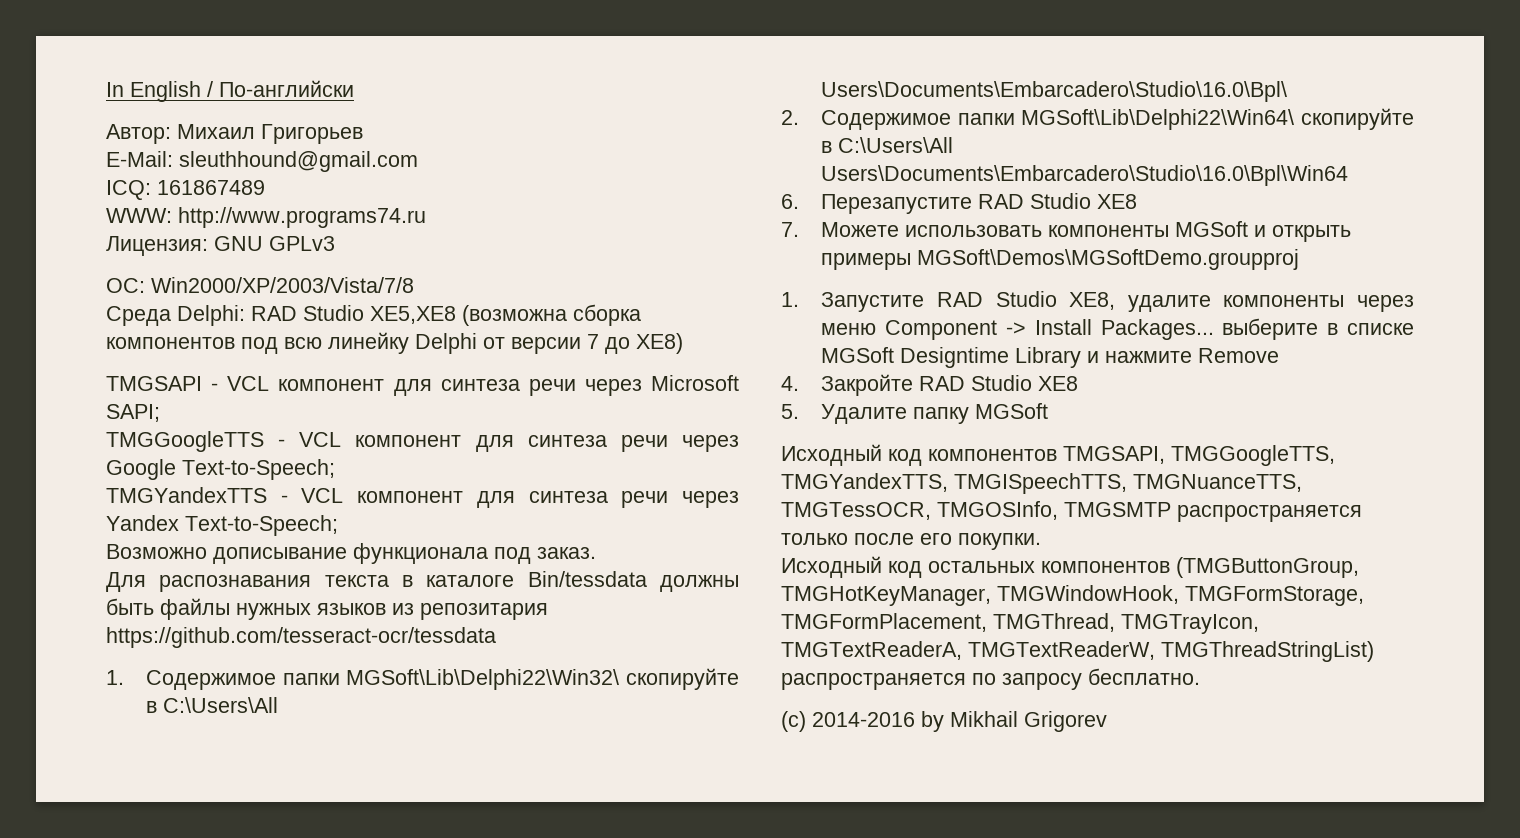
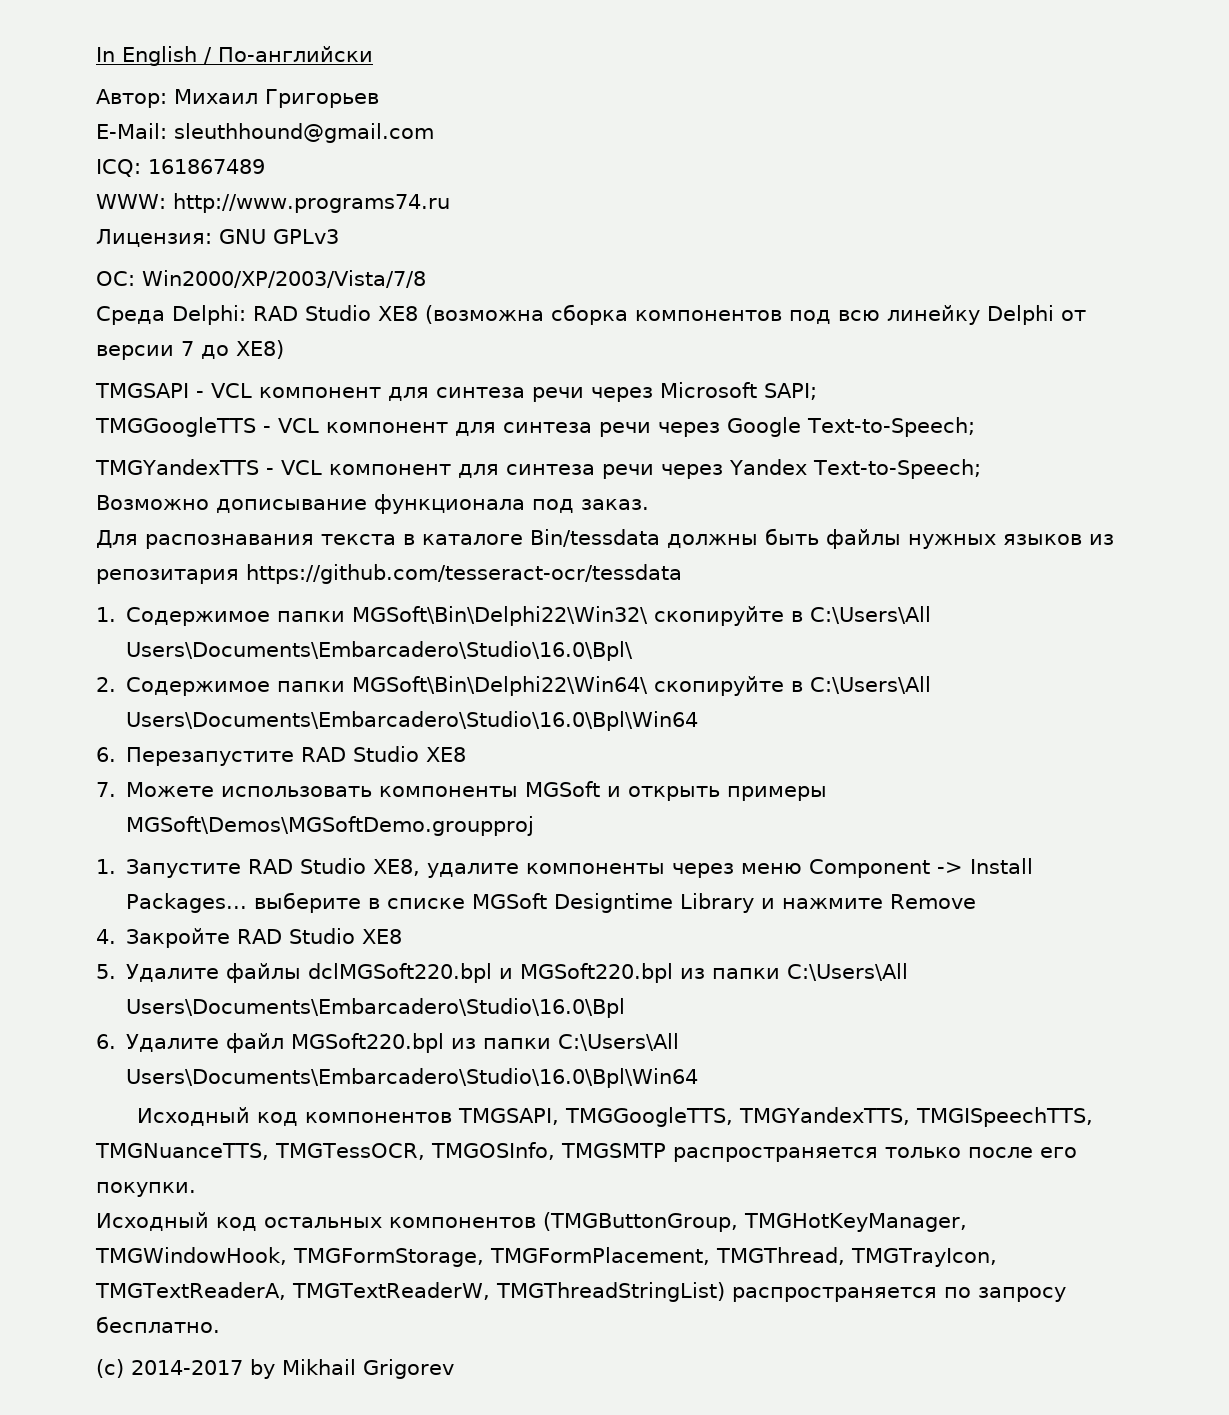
- Среда Delphi: RAD Studio XE5,XE8 (возможна сборка компонентов под всю линейку Delphi от версии 7 до XE8)
+ Среда Delphi: RAD Studio XE8 (возможна сборка компонентов под всю линейку Delphi от версии 7 до XE8)
- 1. Содержимое папки MGSoft\Lib\Delphi22\Win32\ скопируйте в C:\Users\All Users\Documents\Embarcadero\Studio\16.0\Bpl\
+ 1. Содержимое папки MGSoft\Bin\Delphi22\Win32\ скопируйте в C:\Users\All Users\Documents\Embarcadero\Studio\16.0\Bpl\
- 2. Содержимое папки MGSoft\Lib\Delphi22\Win64\ скопируйте в C:\Users\All Users\Documents\Embarcadero\Studio\16.0\Bpl\Win64
+ 2. Содержимое папки MGSoft\Bin\Delphi22\Win64\ скопируйте в C:\Users\All Users\Documents\Embarcadero\Studio\16.0\Bpl\Win64
- 5. Удалите папку MGSoft
+ 5. Удалите файлы dclMGSoft220.bpl и MGSoft220.bpl из папки C:\Users\All Users\Documents\Embarcadero\Studio\16.0\Bpl
+ 6. Удалите файл MGSoft220.bpl из папки C:\Users\All Users\Documents\Embarcadero\Studio\16.0\Bpl\Win64
- (c) 2014-2016 by Mikhail Grigorev
+ (c) 2014-2017 by Mikhail Grigorev

